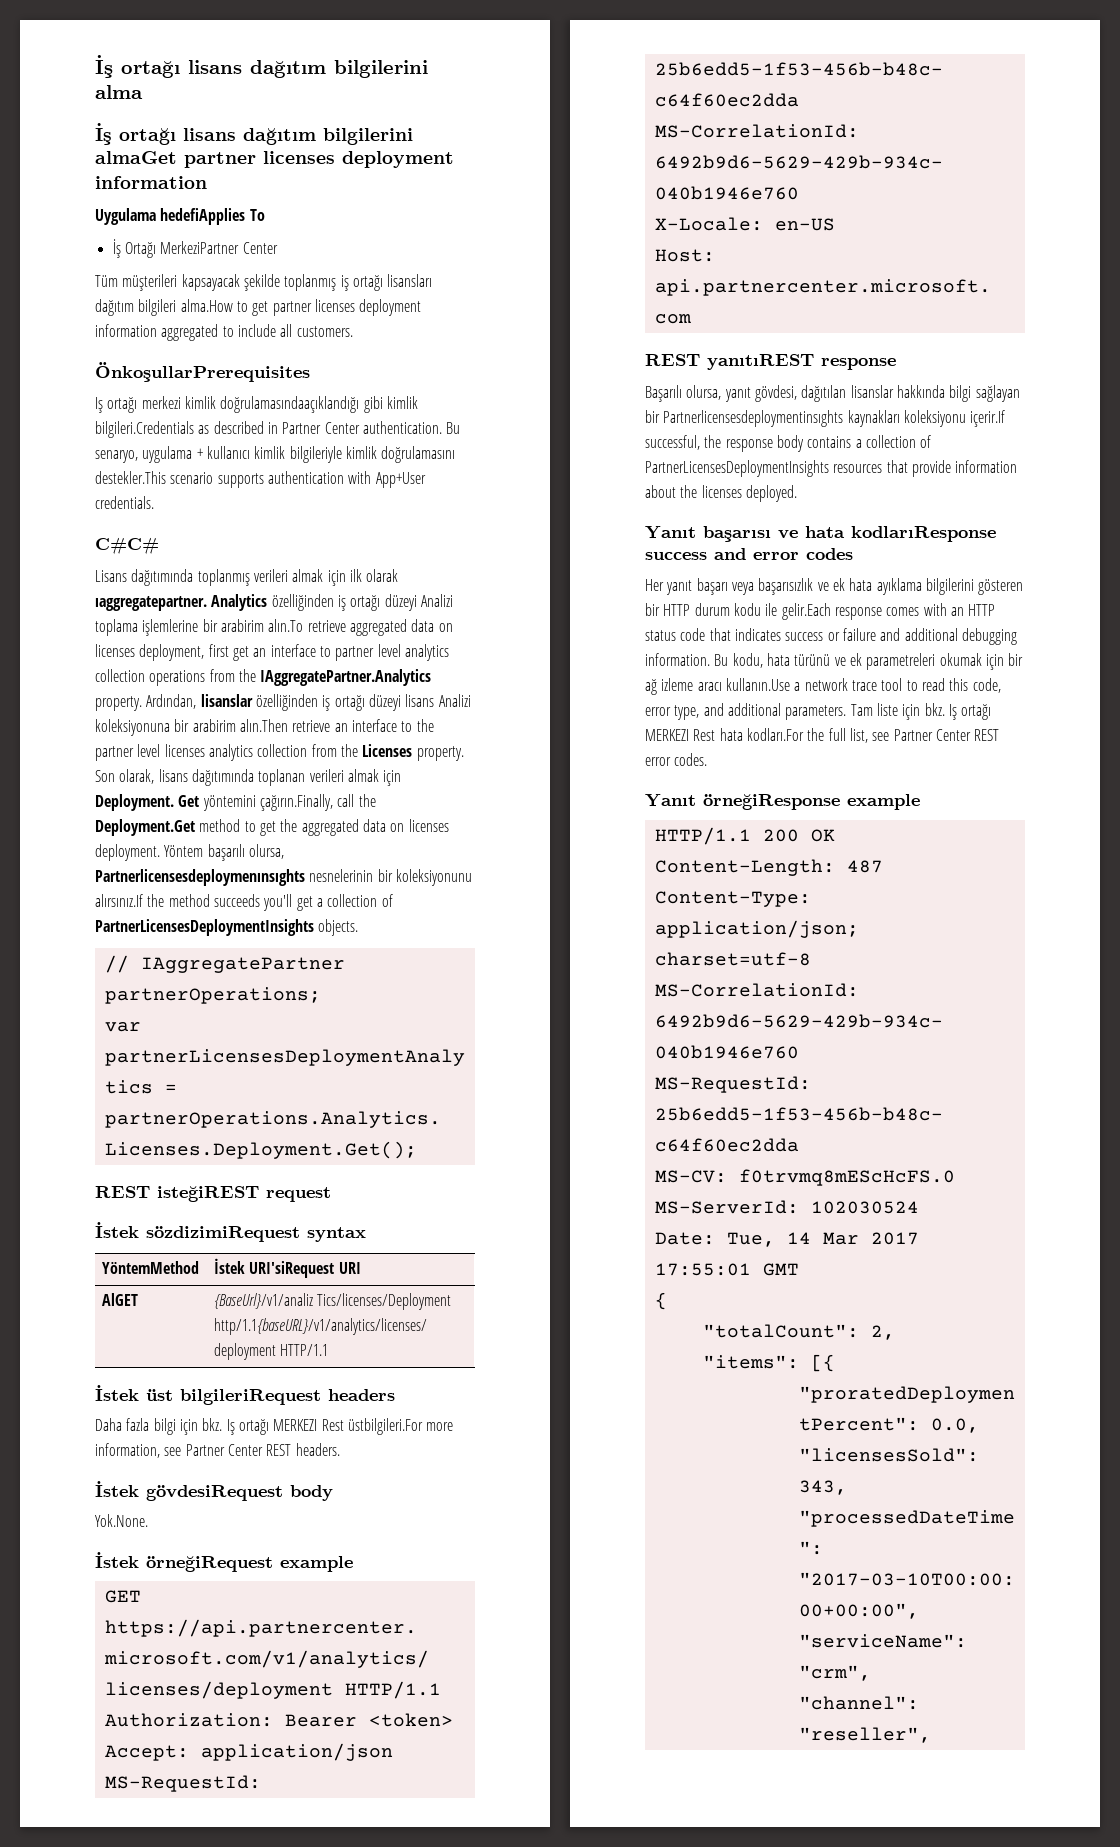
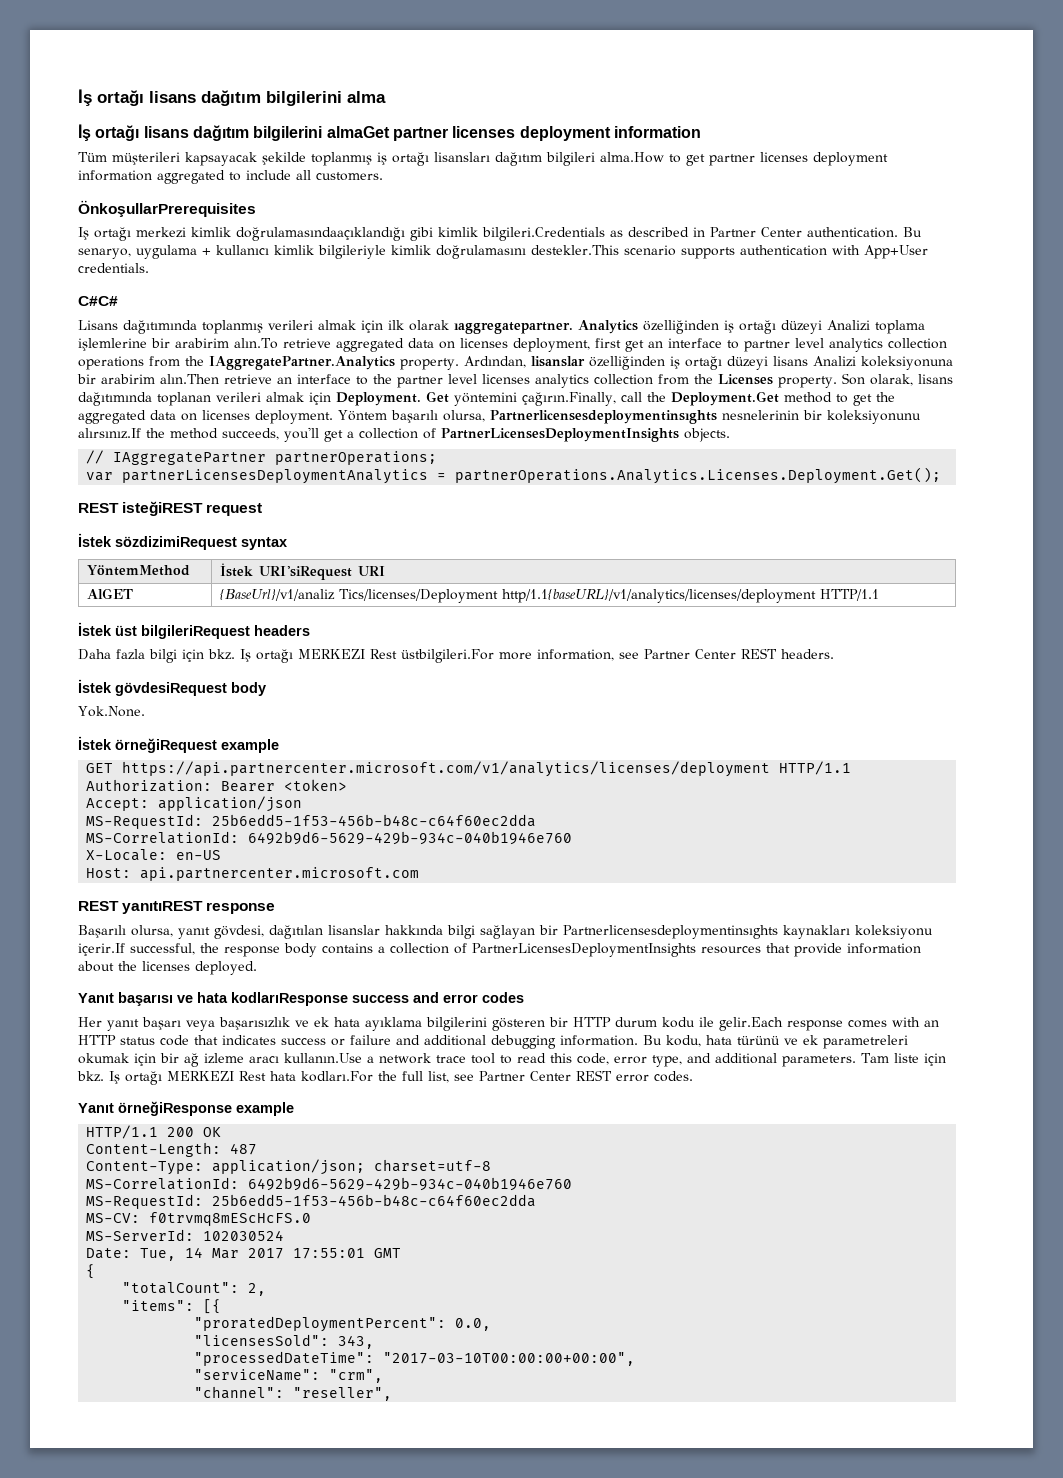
- Uygulama hedefiApplies To
- İş Ortağı MerkeziPartner Center
- Yöntem başarılı olursa, Partnerlicensesdeploymenınsıghts nesnelerinin bir koleksiyonunu alırsınız.If the method succeeds you'll get a collection of PartnerLicensesDeploymentInsights objects.
+ Yöntem başarılı olursa, Partnerlicensesdeploymentinsıghts nesnelerinin bir koleksiyonunu alırsınız.If the method succeeds, you'll get a collection of PartnerLicensesDeploymentInsights objects.

